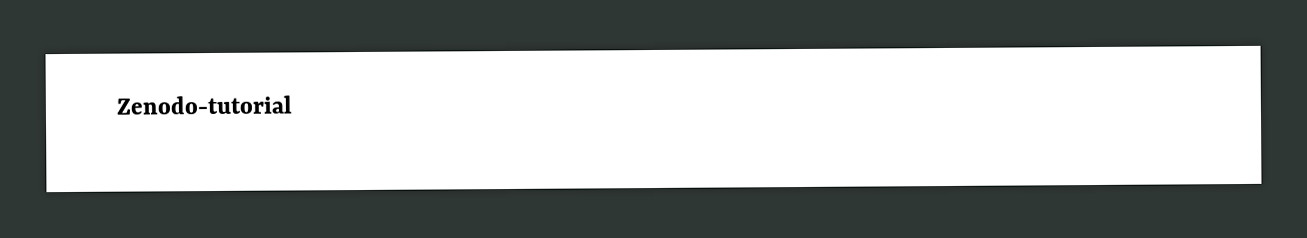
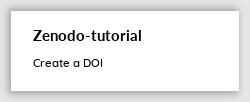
+ Create a DOI

